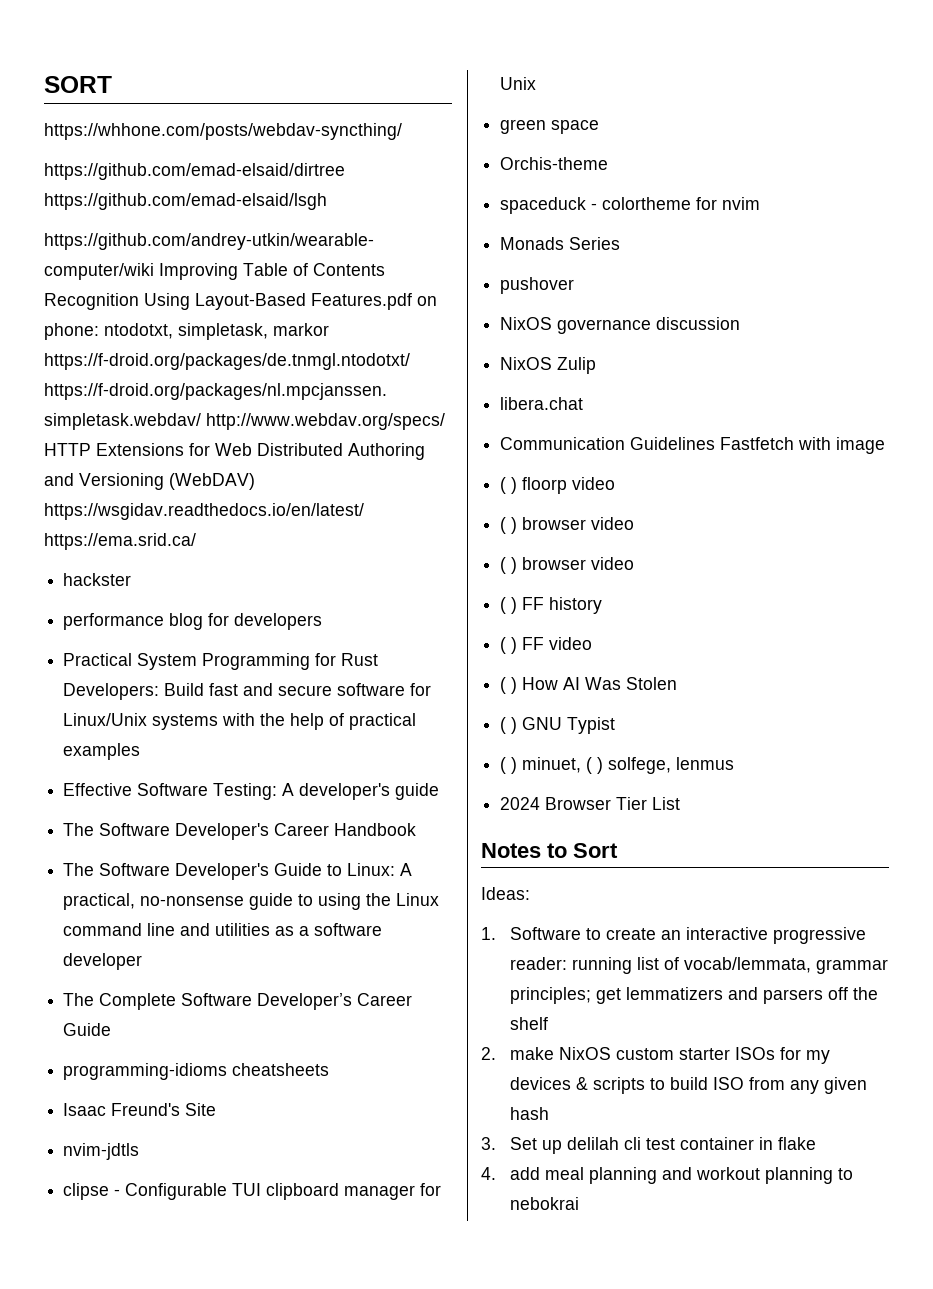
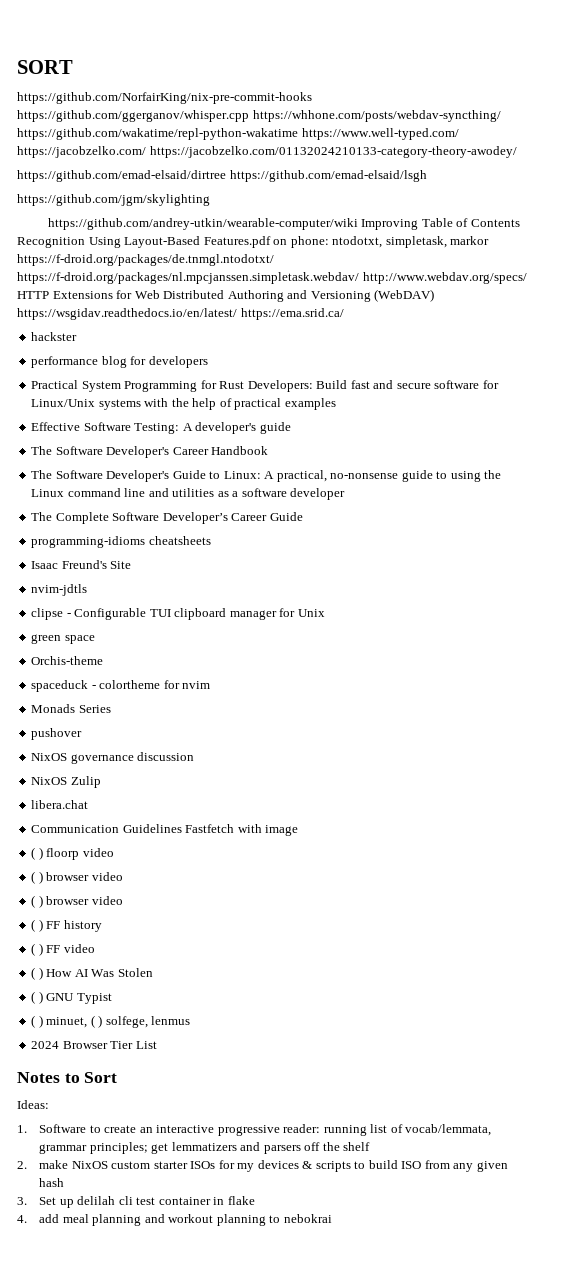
- https://whhone.com/posts/webdav-syncthing/
+ https://github.com/NorfairKing/nix-pre-commit-hooks https://github.com/ggerganov/whisper.cpp https://whhone.com/posts/webdav-syncthing/ https://github.com/wakatime/repl-python-wakatime https://www.well-typed.com/ https://jacobzelko.com/ https://jacobzelko.com/01132024210133-category-theory-awodey/
+ https://github.com/jgm/skylighting

